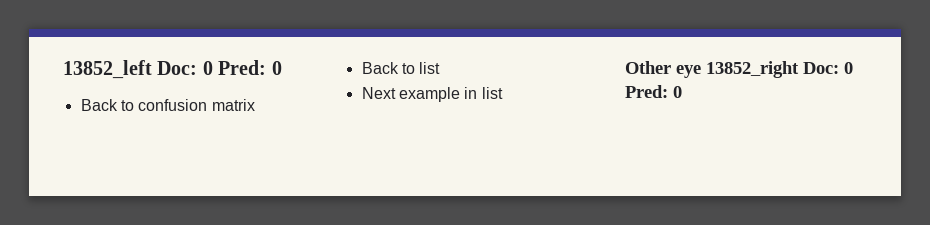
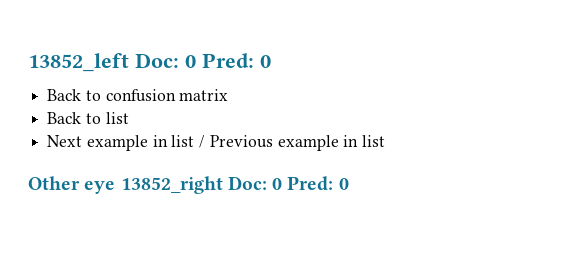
- Next example in list
+ Next example in list / Previous example in list

